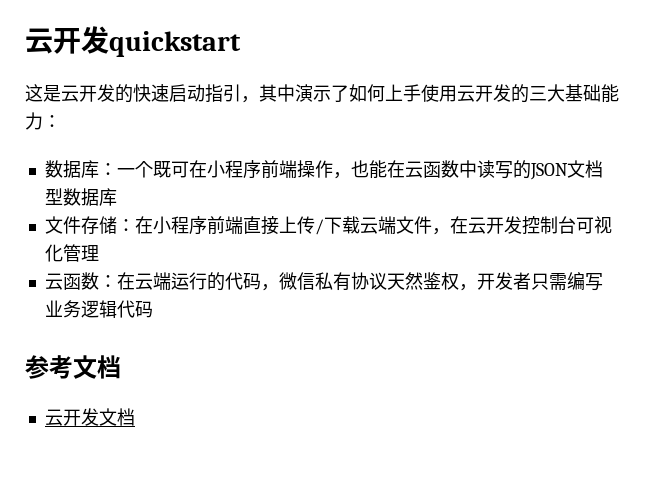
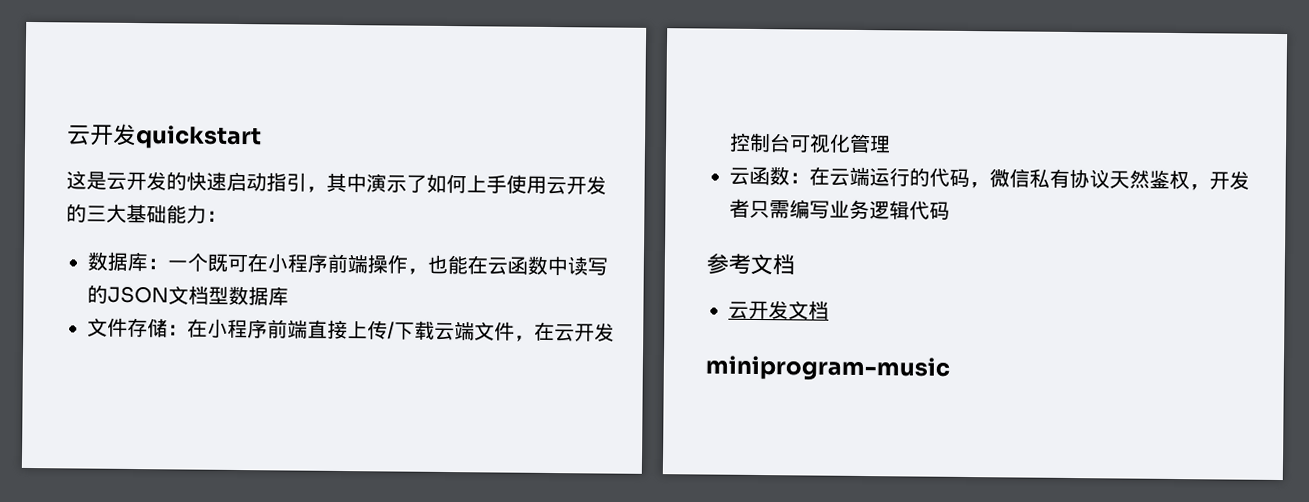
+ miniprogram-music

